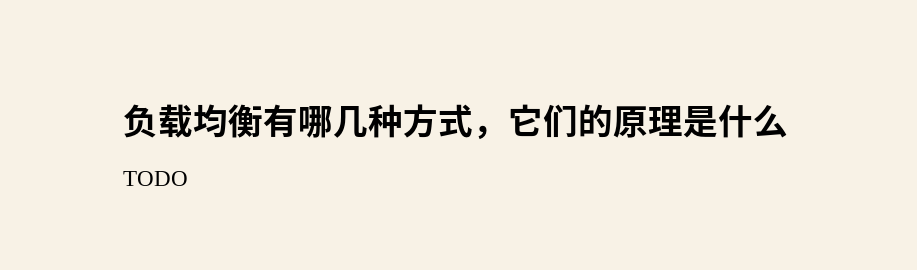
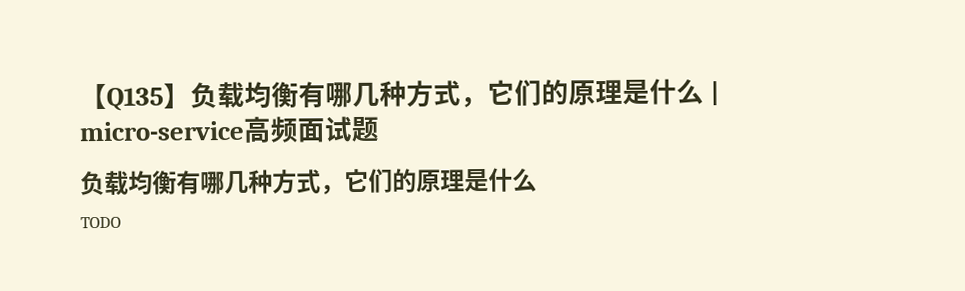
+ 【Q135】负载均衡有哪几种方式，它们的原理是什么 | micro-service高频面试题

